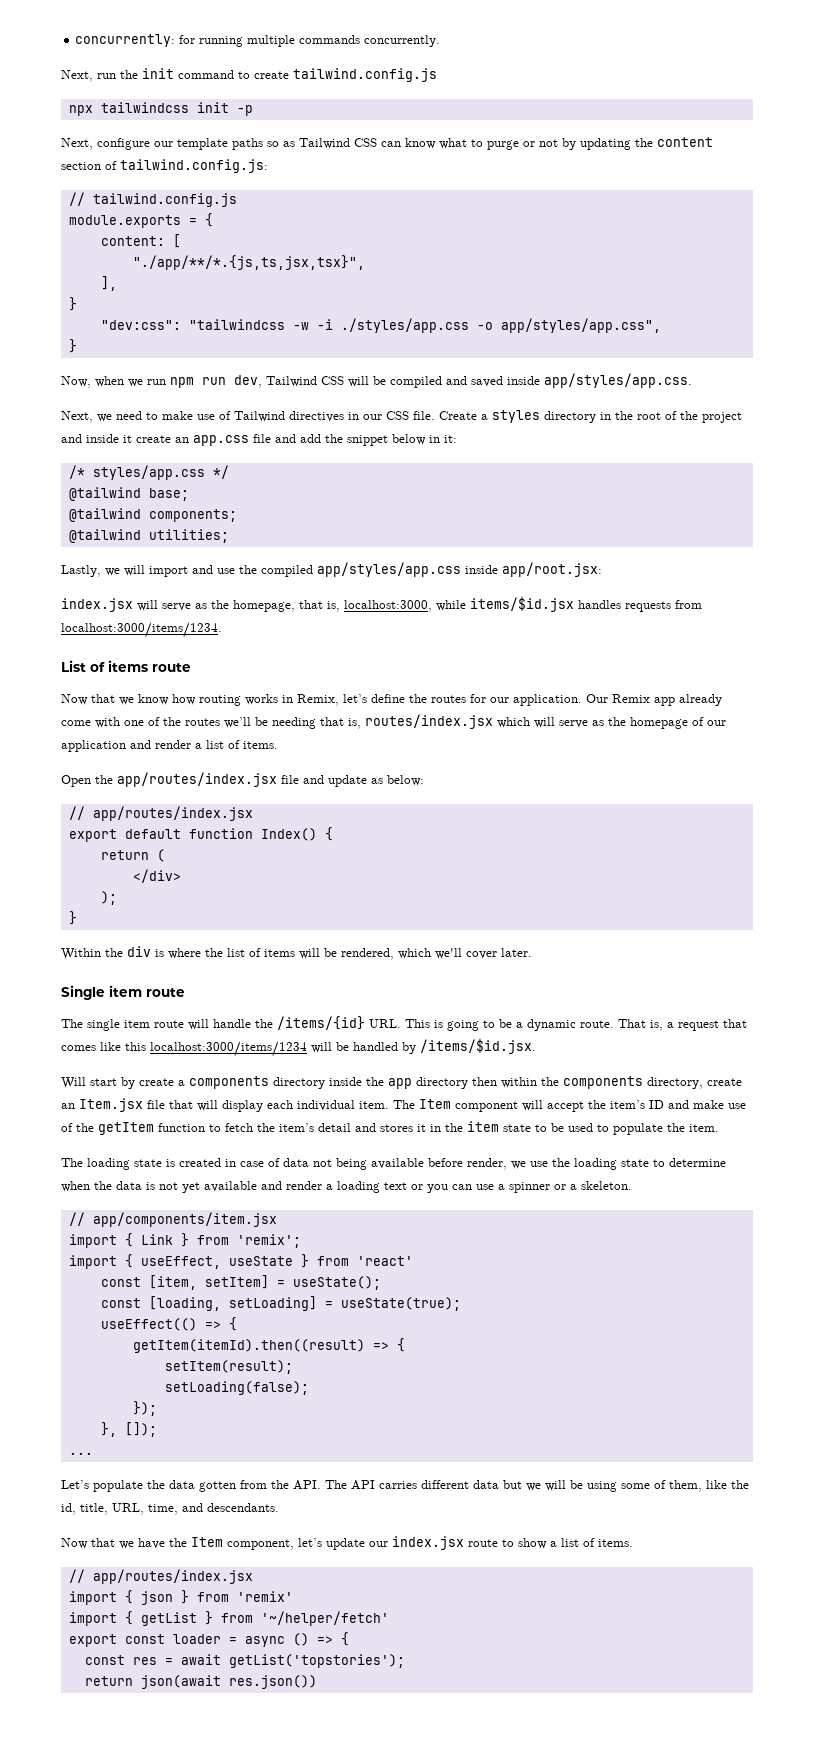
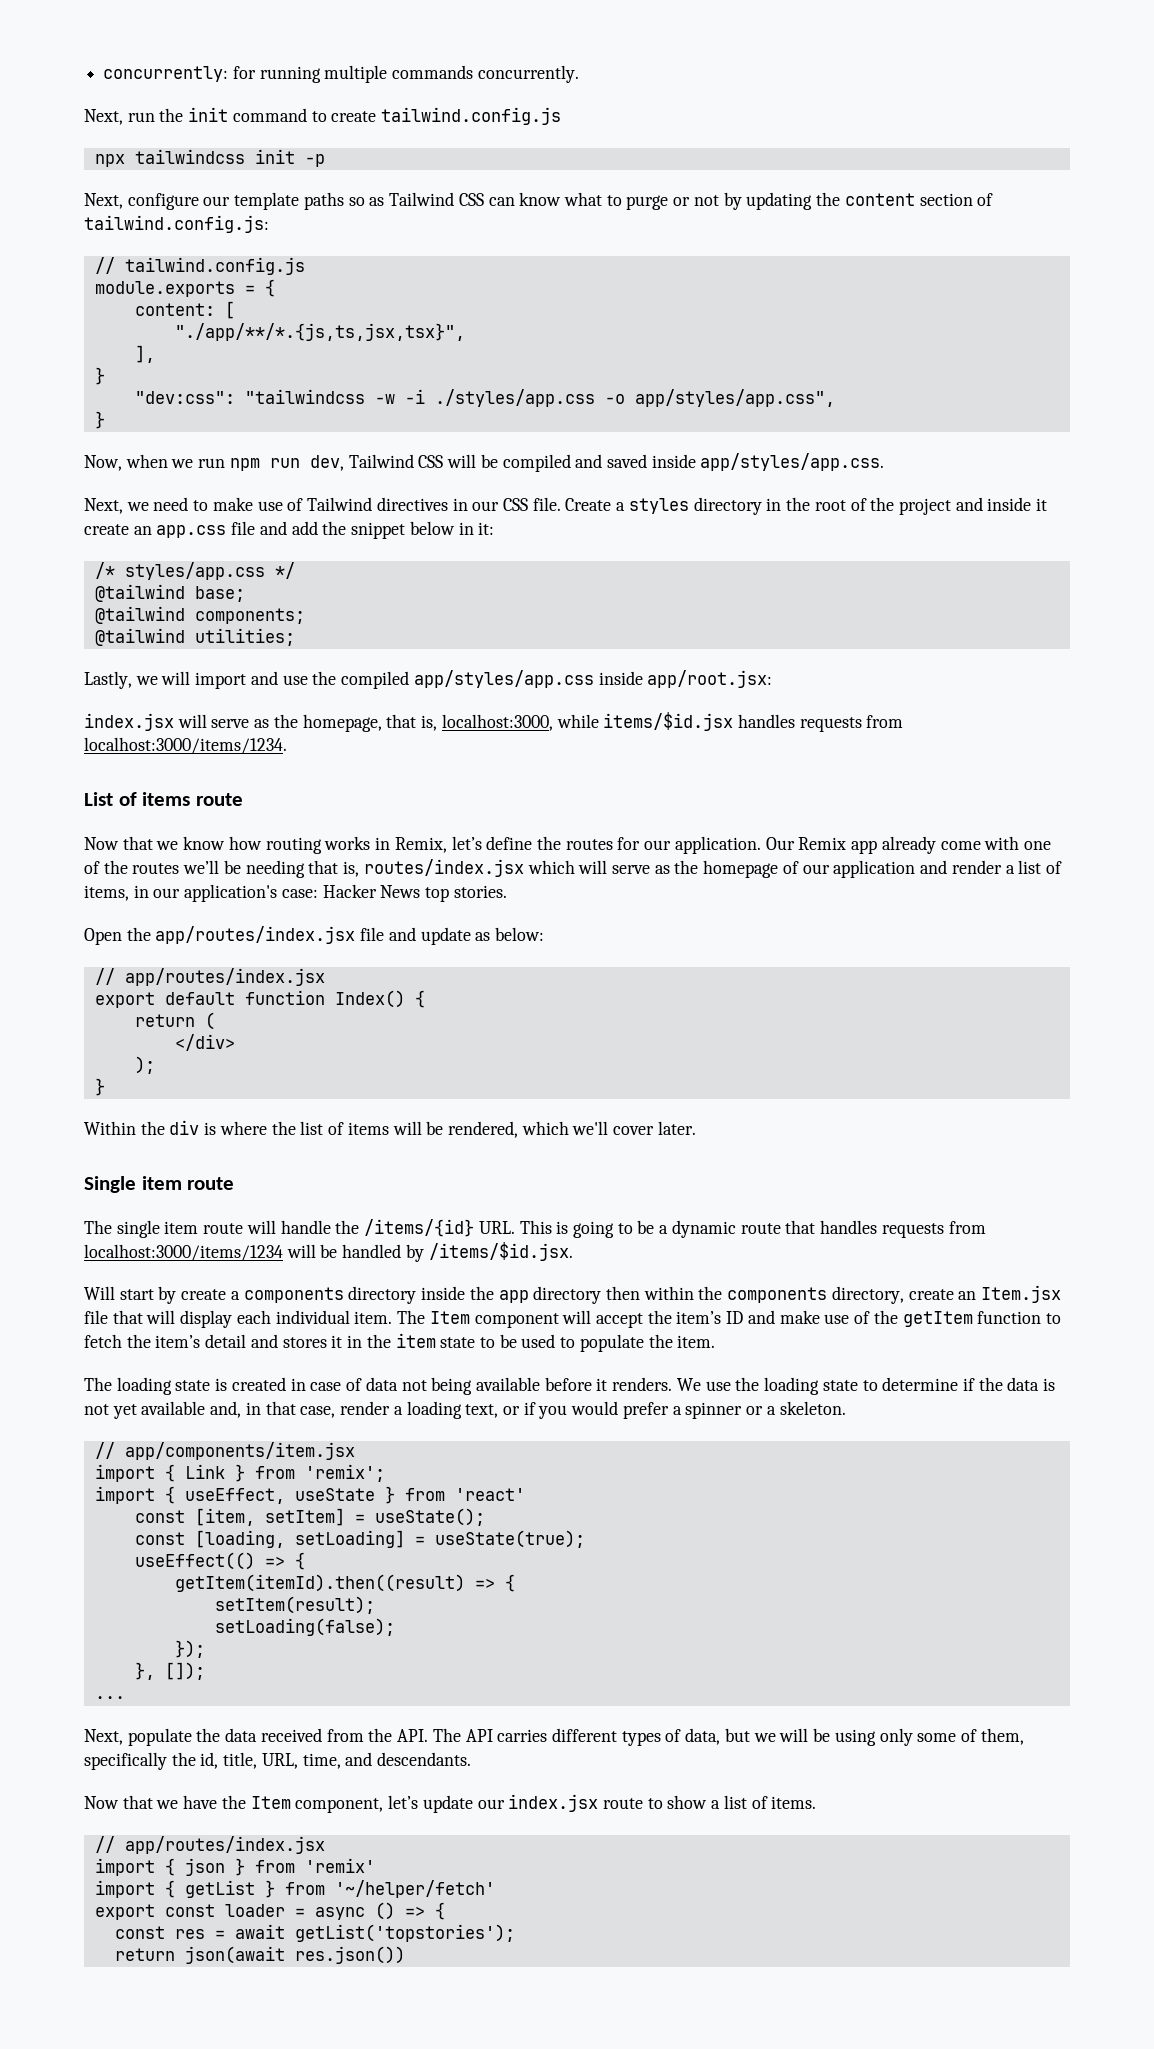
- Our Remix app already come with one of the routes we’ll be needing that is, routes/index.jsx which will serve as the homepage of our application and render a list of items.
+ Our Remix app already come with one of the routes we’ll be needing that is, routes/index.jsx which will serve as the homepage of our application and render a list of items, in our application's case: Hacker News top stories.
- The single item route will handle the /items/{id} URL. This is going to be a dynamic route. That is, a request that comes like this localhost:3000/items/1234 will be handled by /items/$id.jsx.
+ The single item route will handle the /items/{id} URL. This is going to be a dynamic route that handles requests from localhost:3000/items/1234 will be handled by /items/$id.jsx.
- The loading state is created in case of data not being available before render, we use the loading state to determine when the data is not yet available and render a loading text or you can use a spinner or a skeleton.
+ The loading state is created in case of data not being available before it renders. We use the loading state to determine if the data is not yet available and, in that case, render a loading text, or if you would prefer a spinner or a skeleton.
- Let’s populate the data gotten from the API. The API carries different data but we will be using some of them, like the id, title, URL, time, and descendants.
+ Next, populate the data received from the API. The API carries different types of data, but we will be using only some of them, specifically the id, title, URL, time, and descendants.

